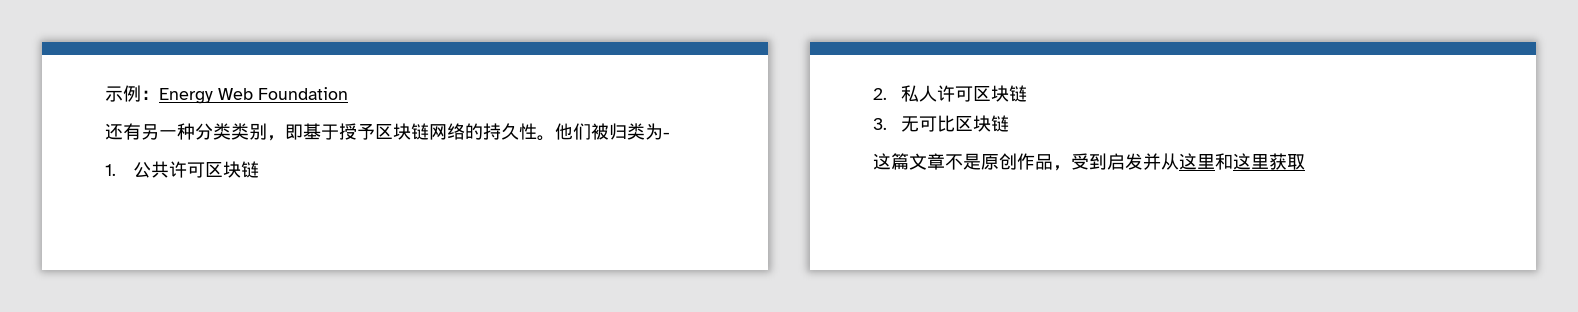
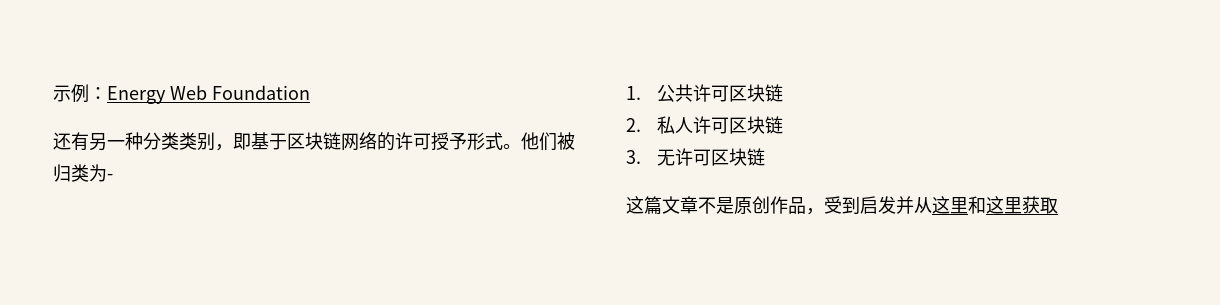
- 还有另一种分类类别，即基于授予区块链网络的持久性。
+ 还有另一种分类类别，即基于区块链网络的许可授予形式。
- 3.无可比区块链
+ 3.无许可区块链

